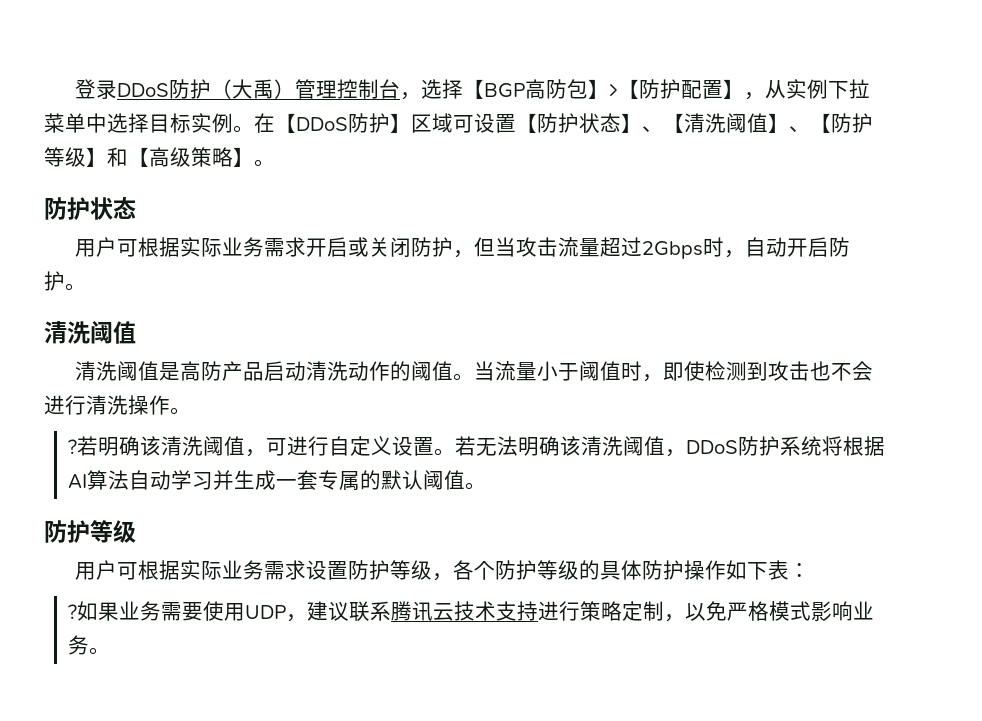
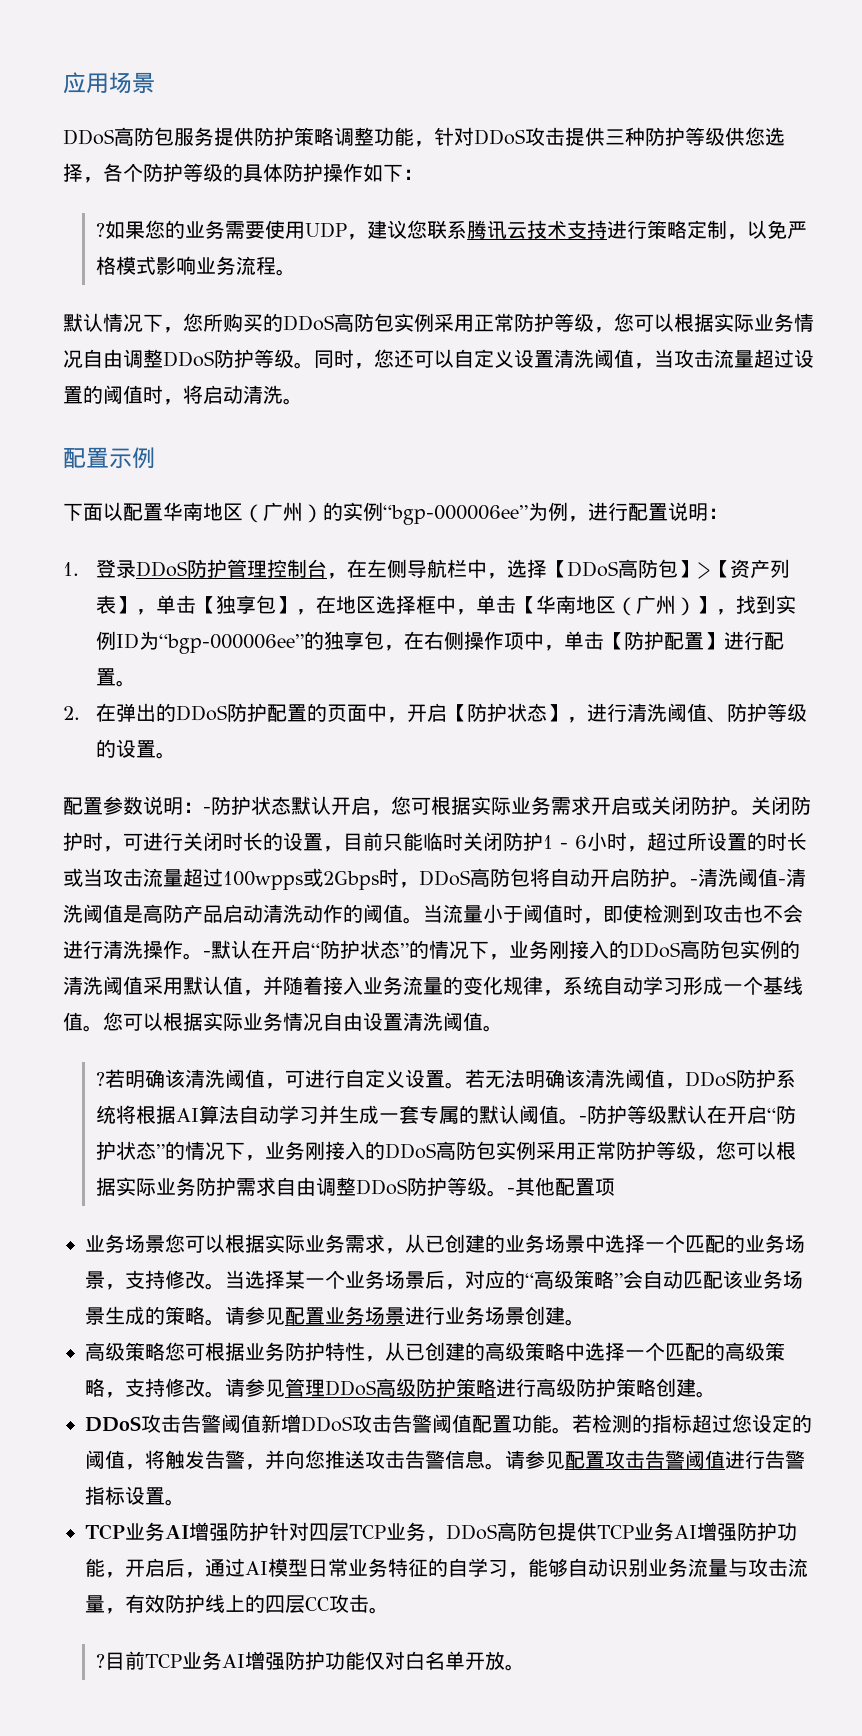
- 登录DDoS防护（大禹）管理控制台，选择【BGP高防包】>【防护配置】，从实例下拉菜单中选择目标实例。在【DDoS防护】区域可设置【防护状态】、【清洗阈值】、【防护等级】和【高级策略】。
- 防护状态
- 用户可根据实际业务需求开启或关闭防护，但当攻击流量超过2Gbps时，自动开启防护。
- 清洗阈值
- 清洗阈值是高防产品启动清洗动作的阈值。
+ 应用场景
+ DDoS高防包服务提供防护策略调整功能，针对DDoS攻击提供三种防护等级供您选择，各个防护等级的具体防护操作如下：
+ ?如果您的业务需要使用UDP，建议您联系腾讯云技术支持进行策略定制，以免严格模式影响业务流程。
+ 默认情况下，您所购买的DDoS高防包实例采用正常防护等级，您可以根据实际业务情况自由调整DDoS防护等级。同时，您还可以自定义设置清洗阈值，当攻击流量超过设置的阈值时，将启动清洗。
+ 配置示例
+ 下面以配置华南地区（广州）的实例“bgp-000006ee”为例，进行配置说明：
+ 1.登录DDoS防护管理控制台，在左侧导航栏中，选择【DDoS高防包】>【资产列表】，单击【独享包】，在地区选择框中，单击【华南地区（广州）】，找到实例ID为“bgp-000006ee”的独享包，在右侧操作项中，单击【防护配置】进行配置。
+ 2.在弹出的DDoS防护配置的页面中，开启【防护状态】，进行清洗阈值、防护等级的设置。
+ 配置参数说明：-防护状态默认开启，您可根据实际业务需求开启或关闭防护。关闭防护时，可进行关闭时长的设置，目前只能临时关闭防护1 - 6小时，超过所设置的时长或当攻击流量超过100wpps或2Gbps时，DDoS高防包将自动开启防护。-清洗阈值-清洗阈值是高防产品启动清洗动作的阈值。
+ -默认在开启“防护状态”的情况下，业务刚接入的DDoS高防包实例的清洗阈值采用默认值，并随着接入业务流量的变化规律，系统自动学习形成一个基线值。您可以根据实际业务情况自由设置清洗阈值。
- 若无法明确该清洗阈值，DDoS防护系统将根据AI算法自动学习并生成一套专属的默认阈值。
- 防护等级
- 用户可根据实际业务需求设置防护等级，各个防护等级的具体防护操作如下表：
- ?如果业务需要使用UDP，建议联系腾讯云技术支持进行策略定制，以免严格模式影响业务。
+ 若无法明确该清洗阈值，DDoS防护系统将根据AI算法自动学习并生成一套专属的默认阈值。-防护等级默认在开启“防护状态”的情况下，业务刚接入的DDoS高防包实例采用正常防护等级，您可以根据实际业务防护需求自由调整DDoS防护等级。-其他配置项
+ 业务场景您可以根据实际业务需求，从已创建的业务场景中选择一个匹配的业务场景，支持修改。当选择某一个业务场景后，对应的“高级策略”会自动匹配该业务场景生成的策略。请参见配置业务场景进行业务场景创建。
+ 高级策略您可根据业务防护特性，从已创建的高级策略中选择一个匹配的高级策略，支持修改。请参见管理DDoS高级防护策略进行高级防护策略创建。
+ DDoS攻击告警阈值新增DDoS攻击告警阈值配置功能。若检测的指标超过您设定的阈值，将触发告警，并向您推送攻击告警信息。请参见配置攻击告警阈值进行告警指标设置。
+ TCP业务AI增强防护针对四层TCP业务，DDoS高防包提供TCP业务AI增强防护功能，开启后，通过AI模型日常业务特征的自学习，能够自动识别业务流量与攻击流量，有效防护线上的四层CC攻击。
+ ?目前TCP业务AI增强防护功能仅对白名单开放。

